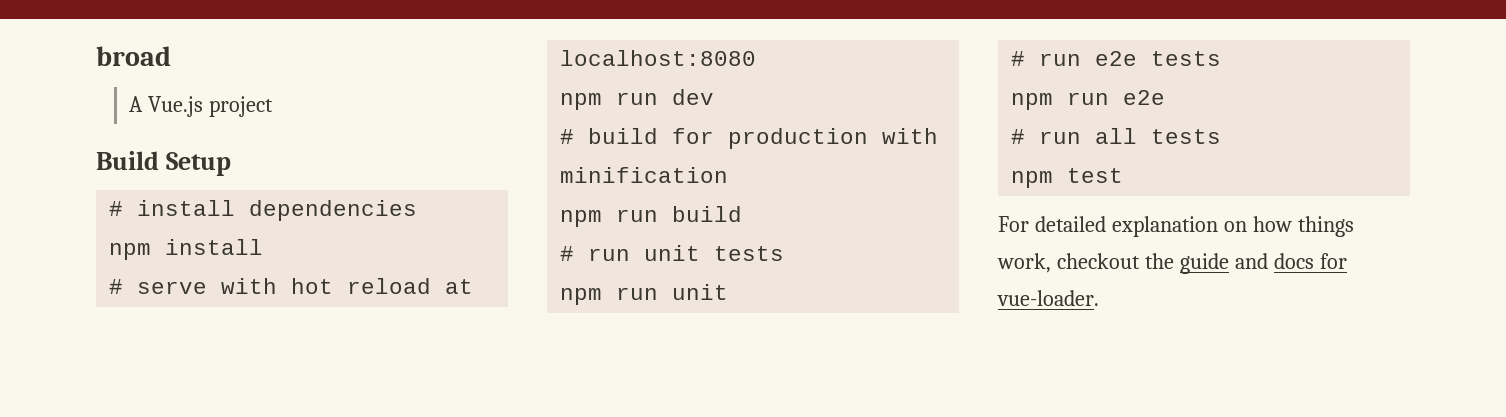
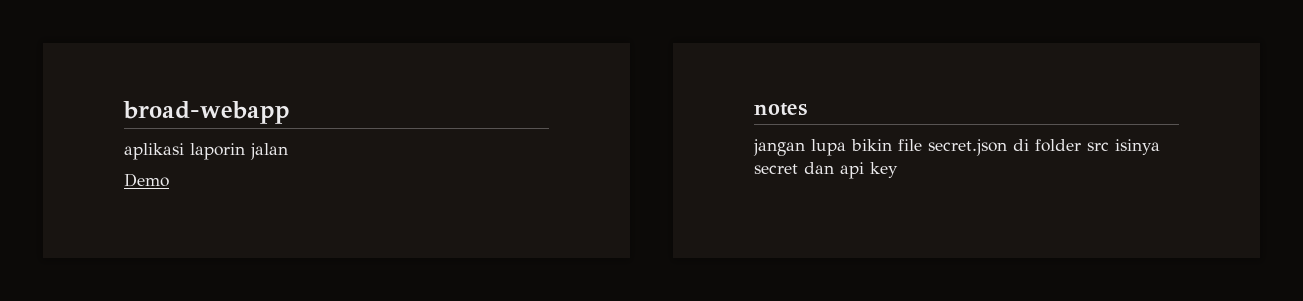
- broad
- A Vue.js project
- Build Setup
- # install dependencies
- npm install
- # serve with hot reload at localhost:8080
- npm run dev
- # build for production with minification
- npm run build
- # run unit tests
- npm run unit
- # run e2e tests
- npm run e2e
- # run all tests
- npm test
- For detailed explanation on how things work, checkout the guide and docs for vue-loader.
+ broad-webapp
+ aplikasi laporin jalan
+ Demo
+ notes
+ jangan lupa bikin file secret.json di folder src isinya secret dan api key

